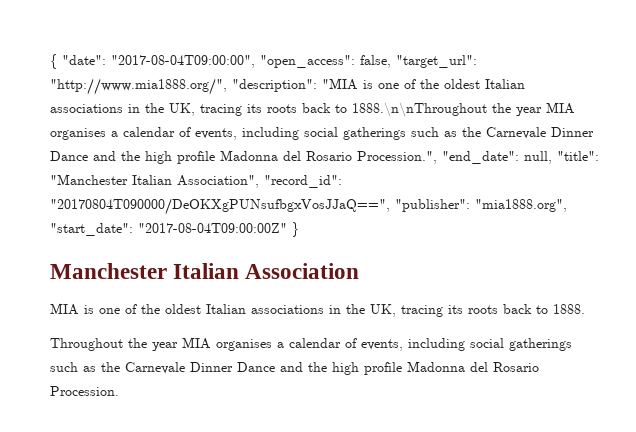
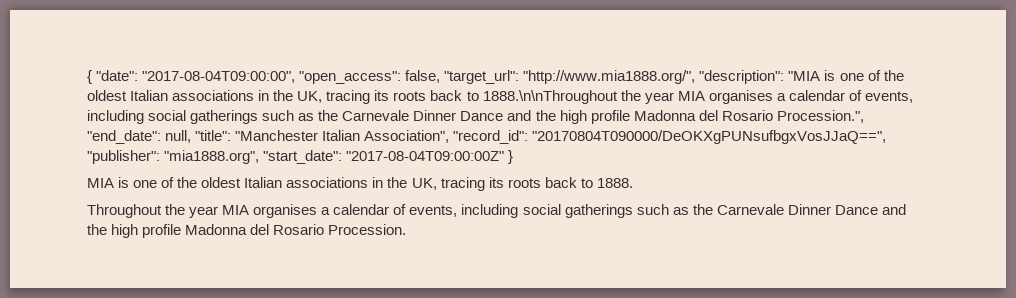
- Manchester Italian Association

